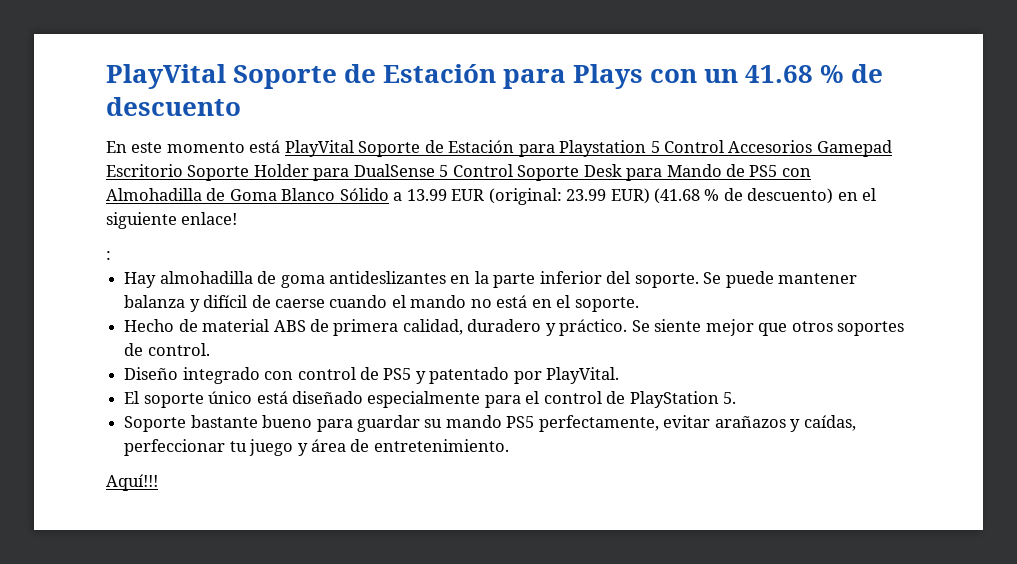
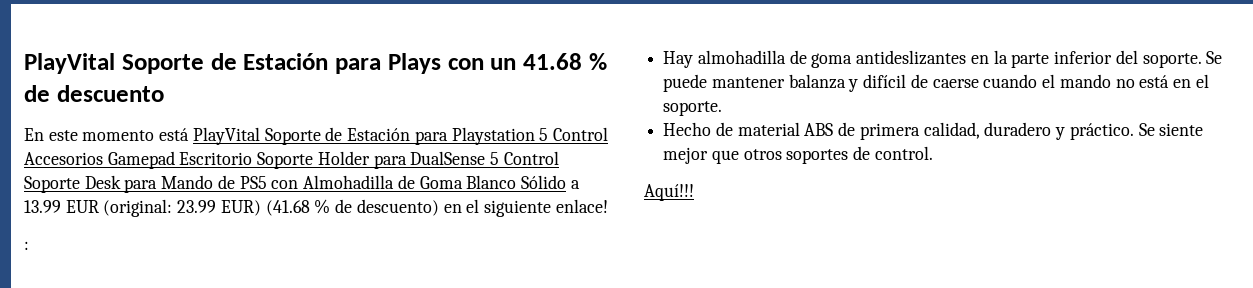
- Diseño integrado con control de PS5 y patentado por PlayVital.
- El soporte único está diseñado especialmente para el control de PlayStation 5.
- Soporte bastante bueno para guardar su mando PS5 perfectamente, evitar arañazos y caídas, perfeccionar tu juego y área de entretenimiento.

